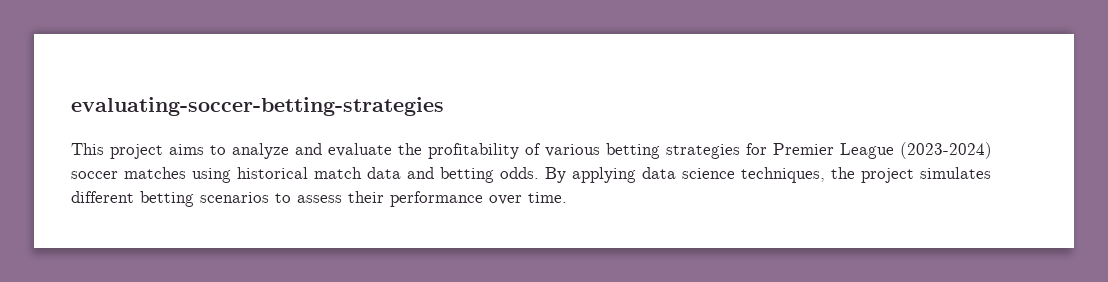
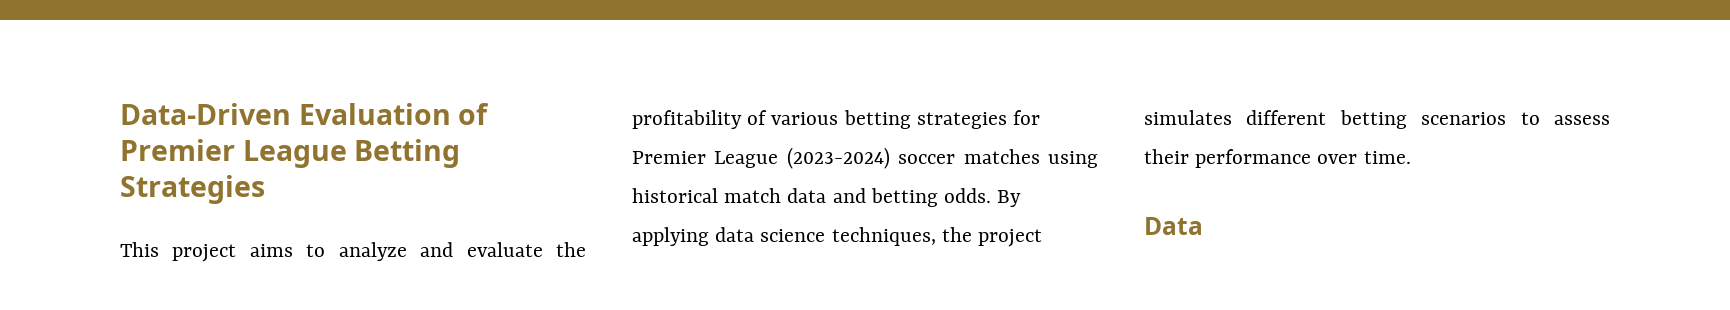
- evaluating-soccer-betting-strategies
+ Data-Driven Evaluation of Premier League Betting Strategies
+ Data

